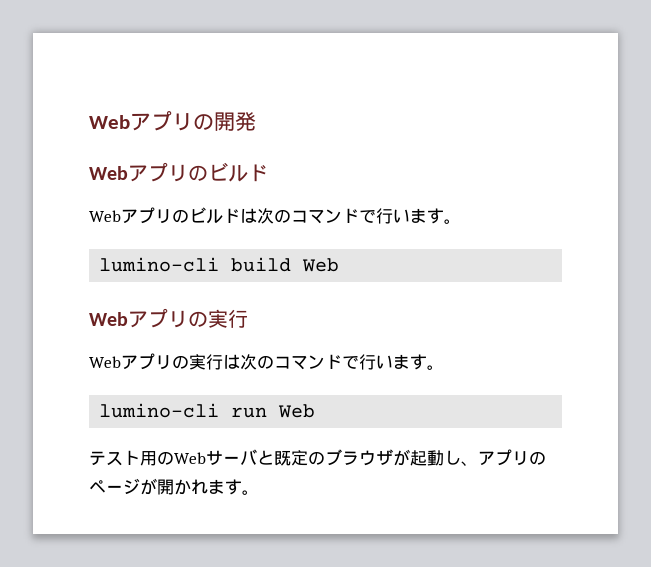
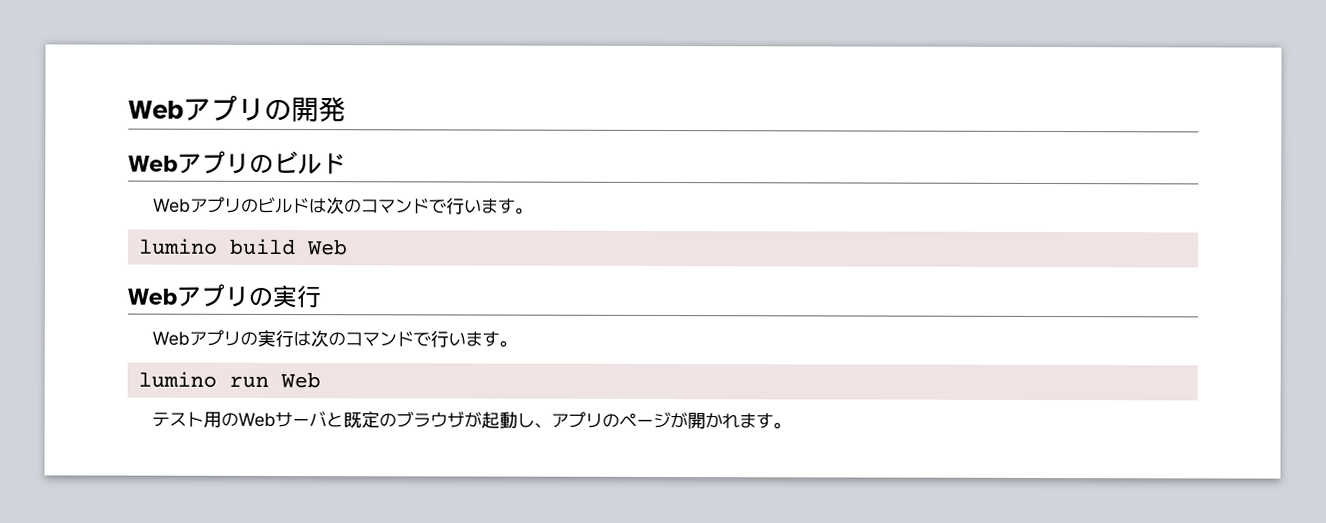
- lumino-cli build Web
+ lumino build Web
- lumino-cli run Web
+ lumino run Web

